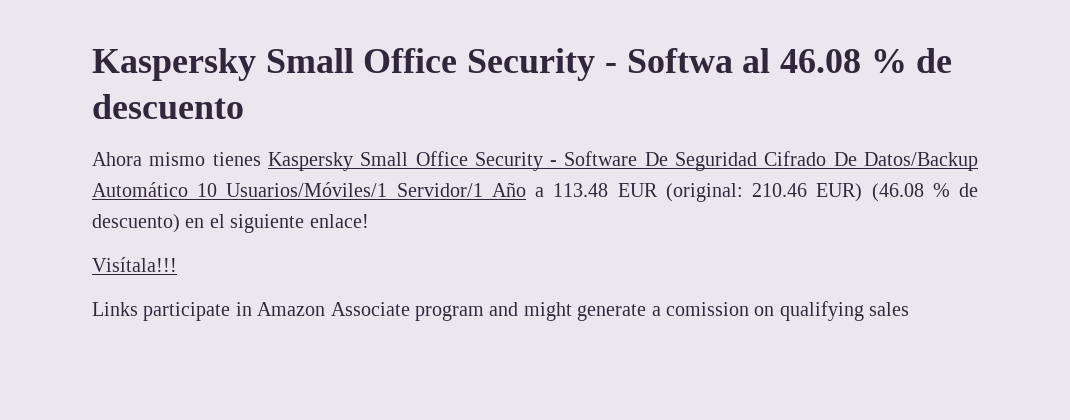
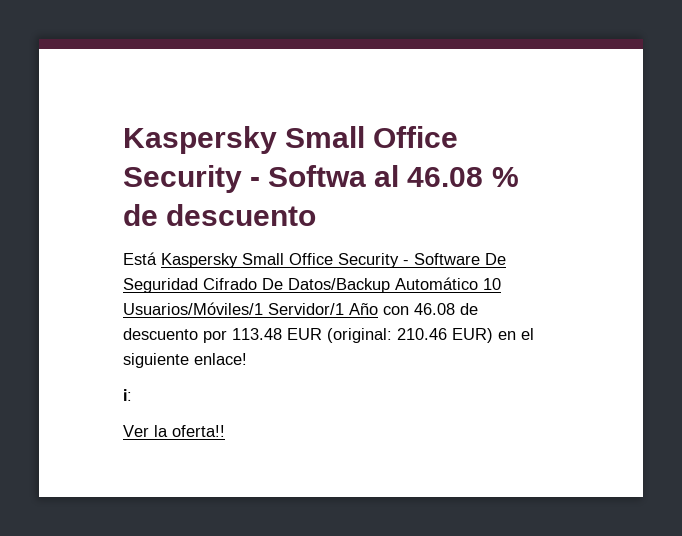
- Ahora mismo tienes Kaspersky Small Office Security - Software De Seguridad Cifrado De Datos/Backup Automático 10 Usuarios/Móviles/1 Servidor/1 Año a 113.48 EUR (original: 210.46 EUR) (46.08 % de descuento) en el siguiente enlace!
+ Está Kaspersky Small Office Security - Software De Seguridad Cifrado De Datos/Backup Automático 10 Usuarios/Móviles/1 Servidor/1 Año con 46.08 de descuento por 113.48 EUR (original: 210.46 EUR) en el siguiente enlace!
- Visítala!!!
- Links participate in Amazon Associate program and might generate a comission on qualifying sales
+ ℹ:
+ Ver la oferta!!

